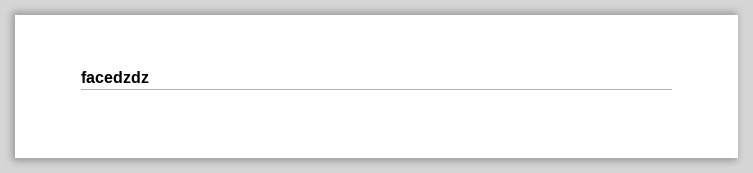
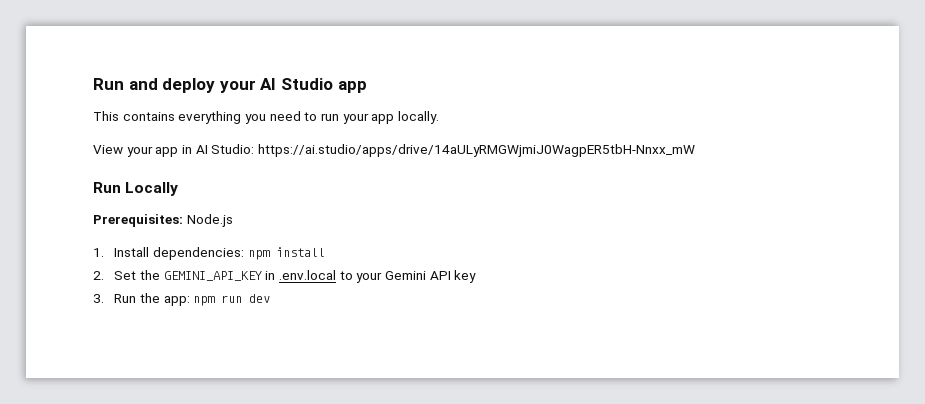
- facedzdz
+ Run and deploy your AI Studio app
+ This contains everything you need to run your app locally.
+ View your app in AI Studio: https://ai.studio/apps/drive/14aULyRMGWjmiJ0WagpER5tbH-Nnxx_mW
+ Run Locally
+ Prerequisites: Node.js
+ 1. Install dependencies: npm install
+ 2. Set the GEMINI_API_KEY in .env.local to your Gemini API key
+ 3. Run the app: npm run dev

